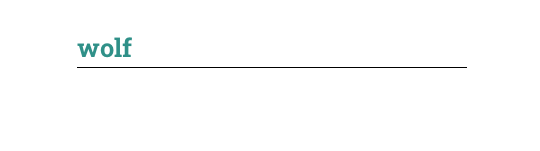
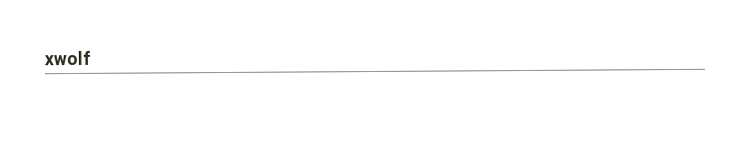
- wolf
+ xwolf

